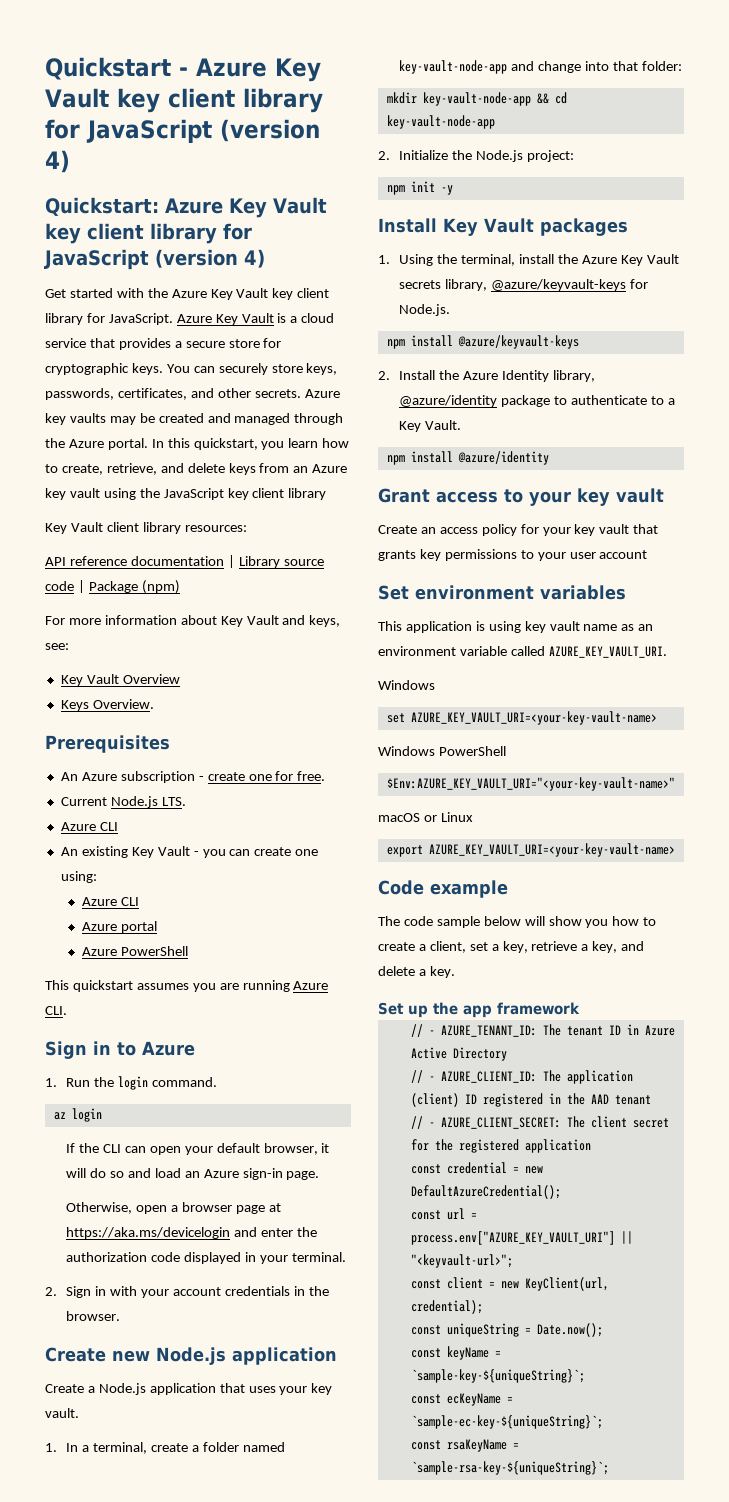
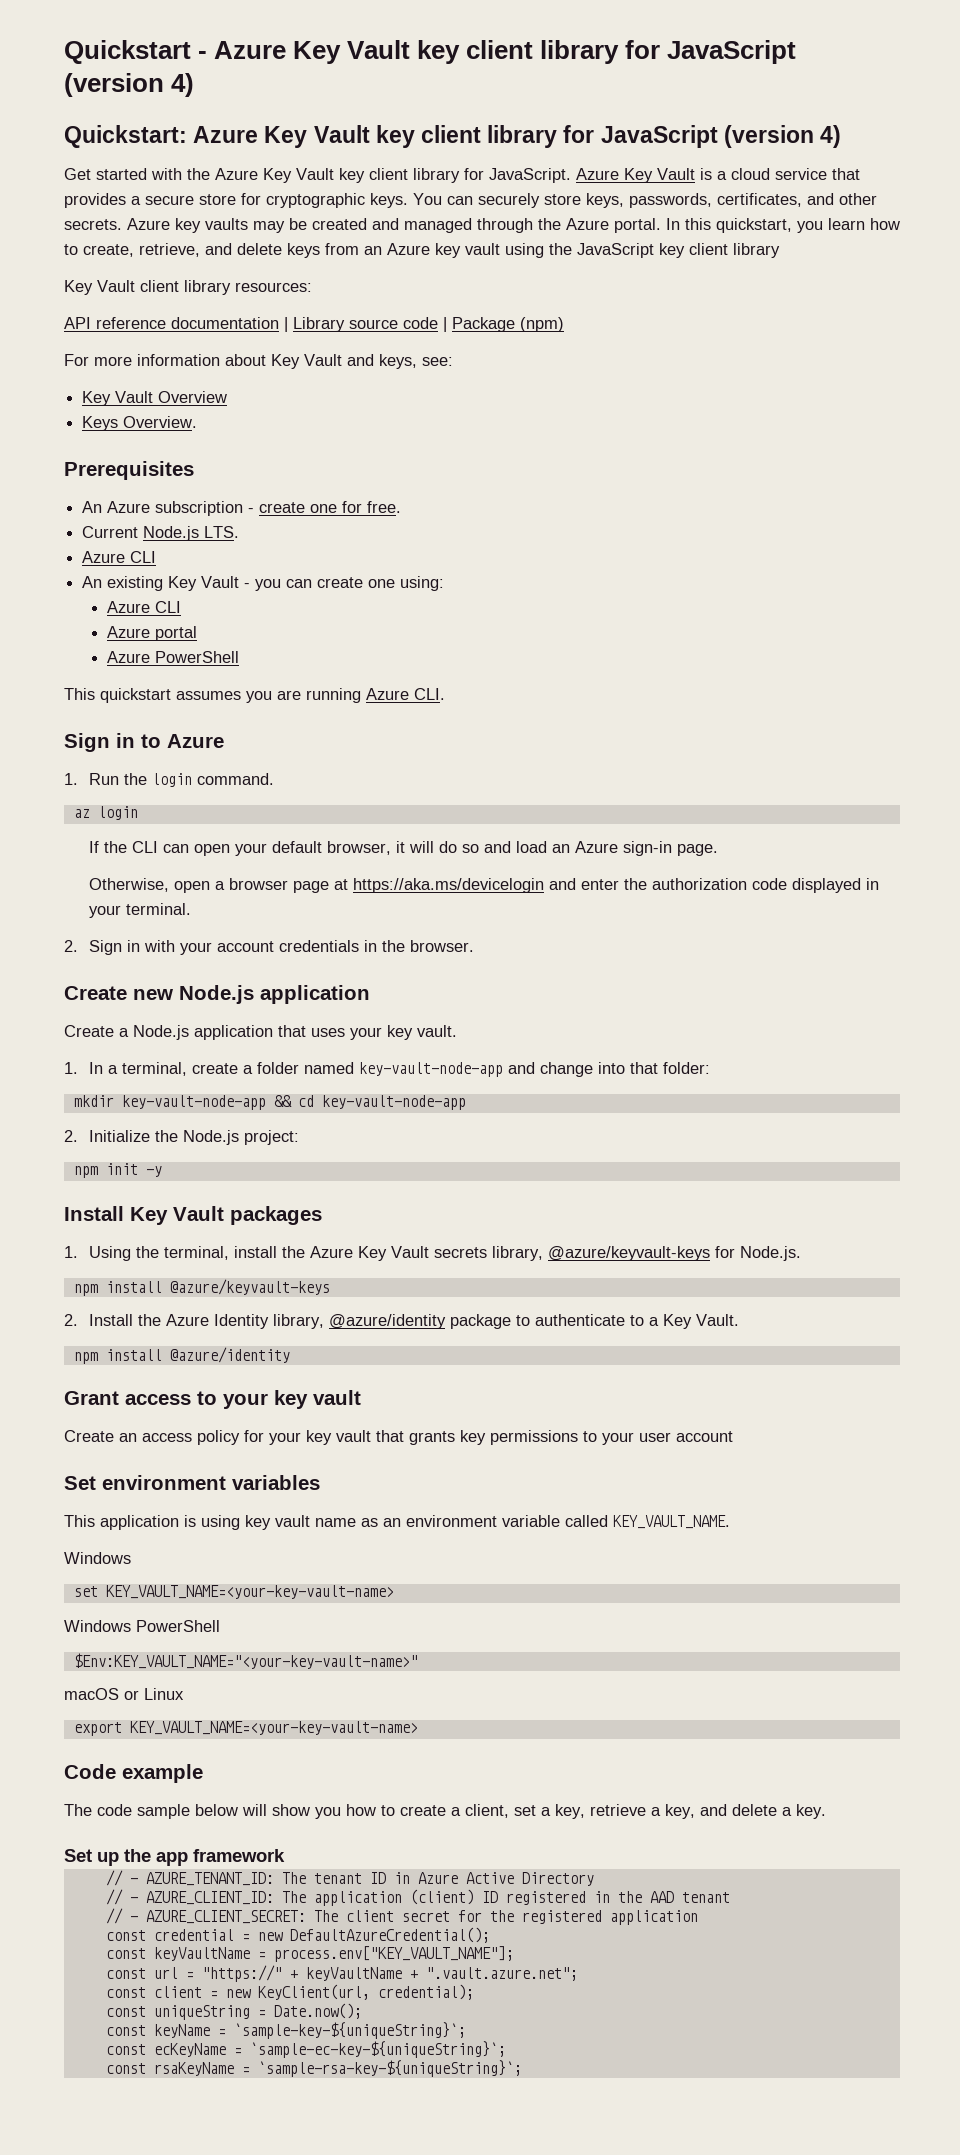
- This application is using key vault name as an environment variable called AZURE_KEY_VAULT_URI.
+ This application is using key vault name as an environment variable called KEY_VAULT_NAME.
- set AZURE_KEY_VAULT_URI=<your-key-vault-name>
+ set KEY_VAULT_NAME=<your-key-vault-name>
- $Env:AZURE_KEY_VAULT_URI="<your-key-vault-name>"
+ $Env:KEY_VAULT_NAME="<your-key-vault-name>"
- export AZURE_KEY_VAULT_URI=<your-key-vault-name>
+ export KEY_VAULT_NAME=<your-key-vault-name>
+ const keyVaultName = process.env["KEY_VAULT_NAME"];
- const url = process.env["AZURE_KEY_VAULT_URI"] || "<keyvault-url>";
+ const url = "https://" + keyVaultName + ".vault.azure.net";

